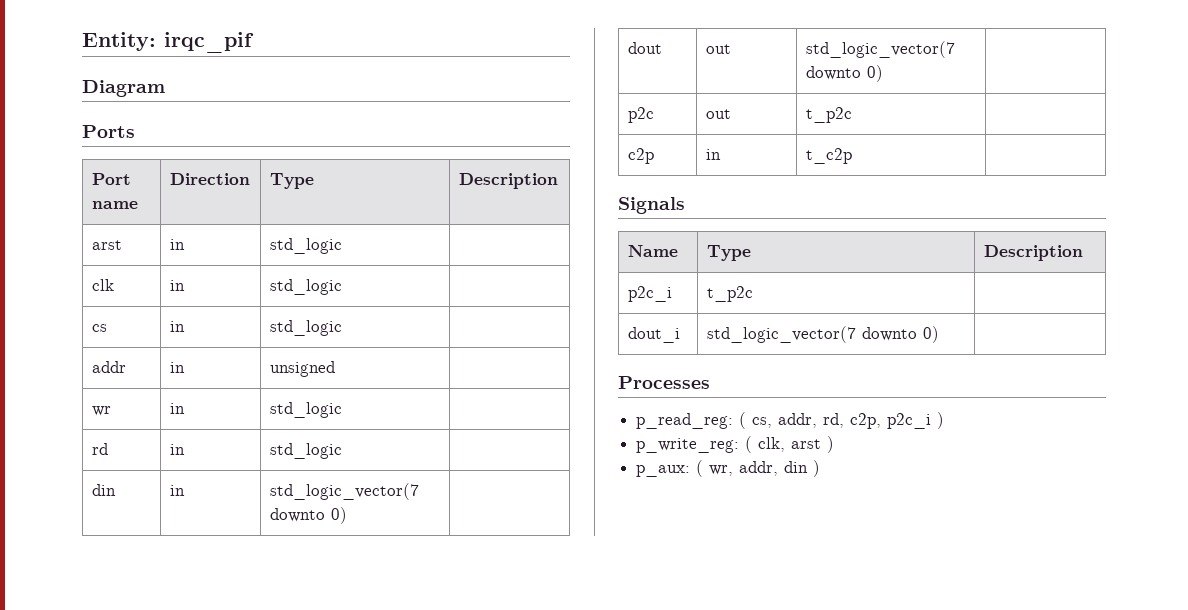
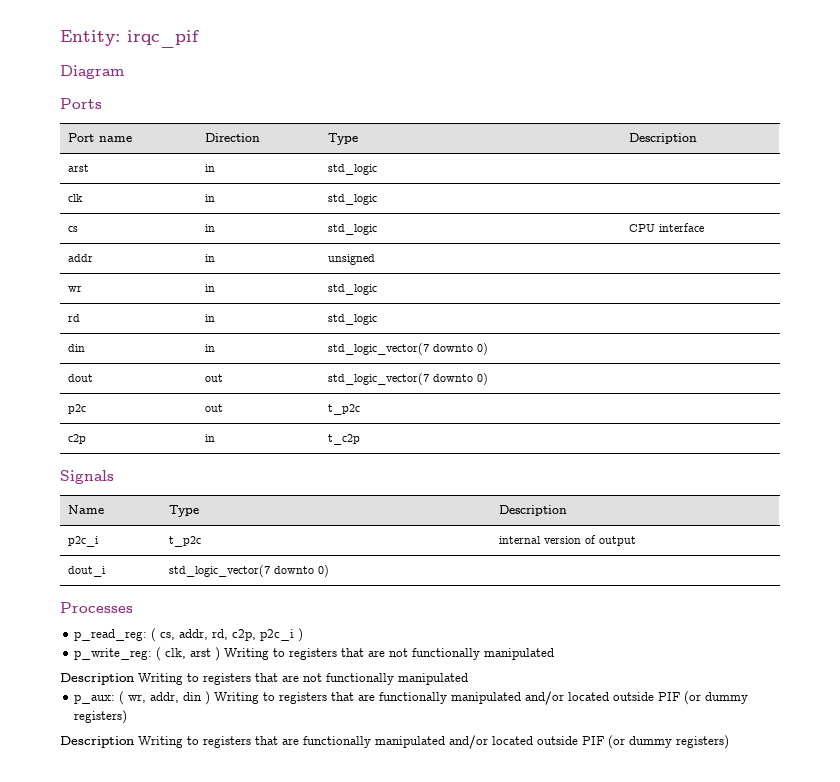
- cs | in | std_logic |
+ cs | in | std_logic | CPU interface
- p2c_i | t_p2c |
+ p2c_i | t_p2c | internal version of output
- p_write_reg: ( clk, arst )
+ p_write_reg: ( clk, arst ) Writing to registers that are not functionally manipulated
+ Description Writing to registers that are not functionally manipulated
- p_aux: ( wr, addr, din )
+ p_aux: ( wr, addr, din ) Writing to registers that are functionally manipulated and/or located outside PIF (or dummy registers)
+ Description Writing to registers that are functionally manipulated and/or located outside PIF (or dummy registers)

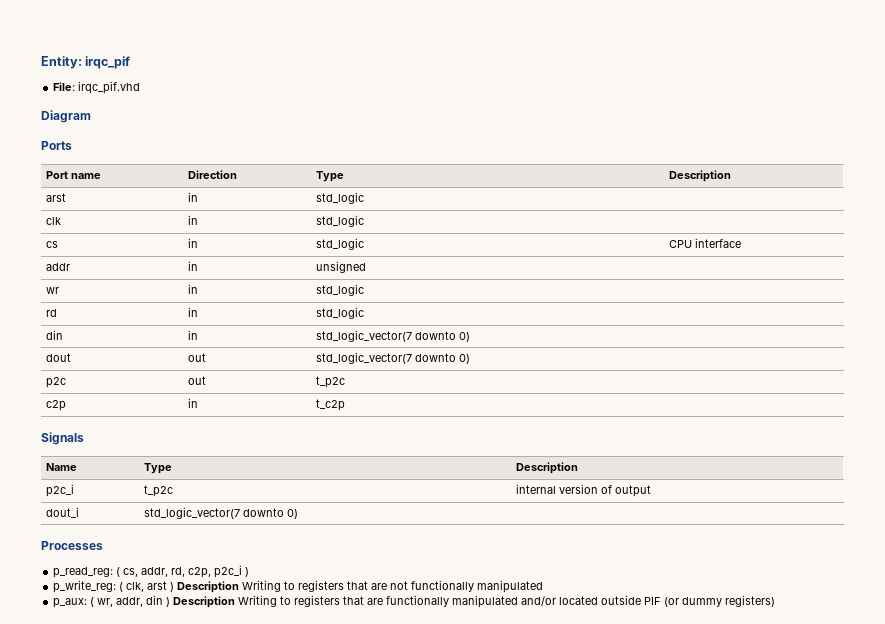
+ File: irqc_pif.vhd
- p_write_reg: ( clk, arst ) Writing to registers that are not functionally manipulated
- Description Writing to registers that are not functionally manipulated
+ p_write_reg: ( clk, arst ) Description Writing to registers that are not functionally manipulated
- p_aux: ( wr, addr, din ) Writing to registers that are functionally manipulated and/or located outside PIF (or dummy registers)
- Description Writing to registers that are functionally manipulated and/or located outside PIF (or dummy registers)
+ p_aux: ( wr, addr, din ) Description Writing to registers that are functionally manipulated and/or located outside PIF (or dummy registers)

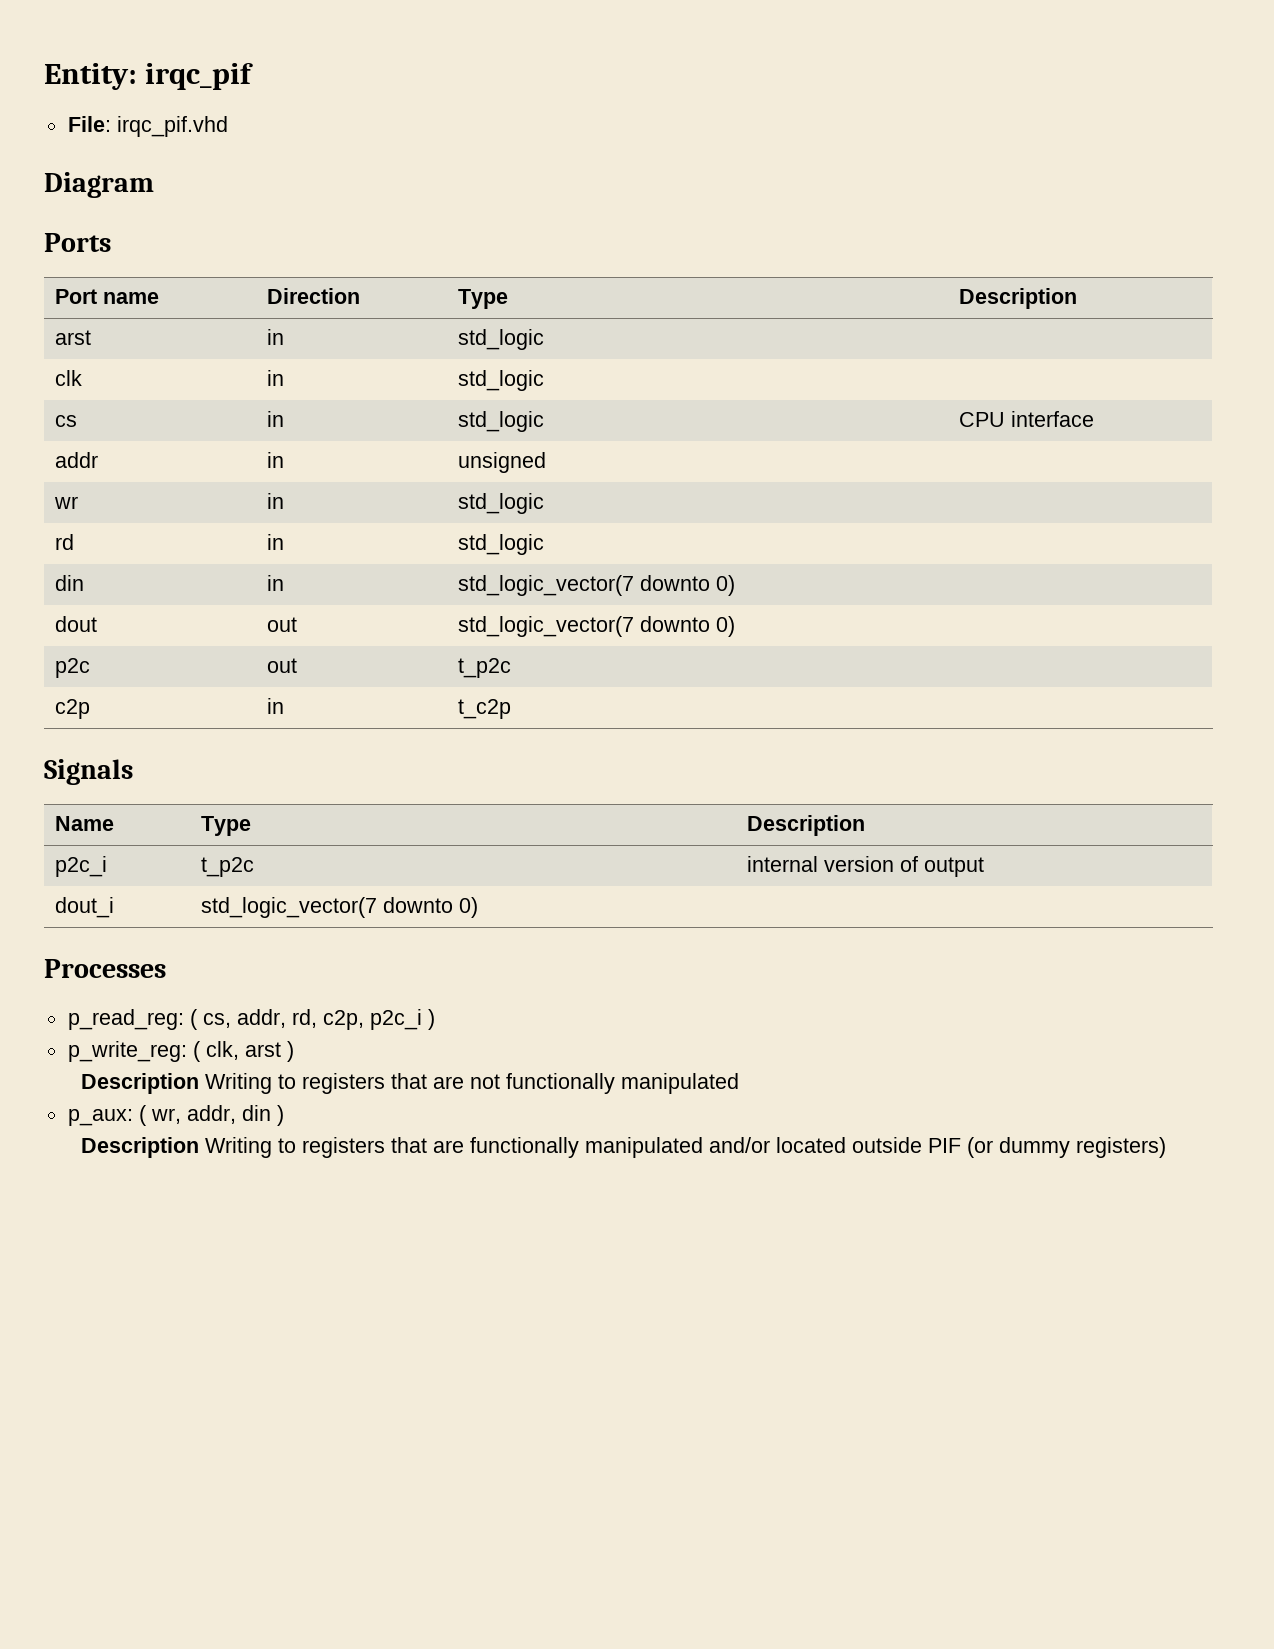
- p_write_reg: ( clk, arst ) Description Writing to registers that are not functionally manipulated
+ p_write_reg: ( clk, arst )
+ Description Writing to registers that are not functionally manipulated
- p_aux: ( wr, addr, din ) Description Writing to registers that are functionally manipulated and/or located outside PIF (or dummy registers)
+ p_aux: ( wr, addr, din )
+ Description Writing to registers that are functionally manipulated and/or located outside PIF (or dummy registers)

